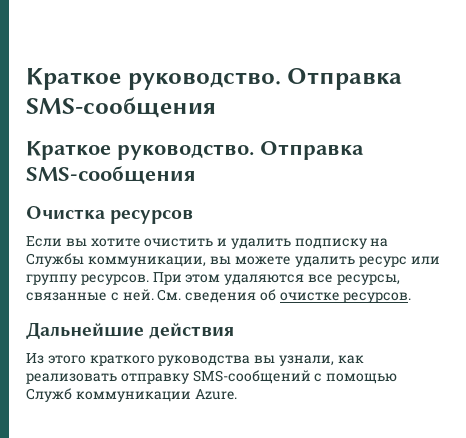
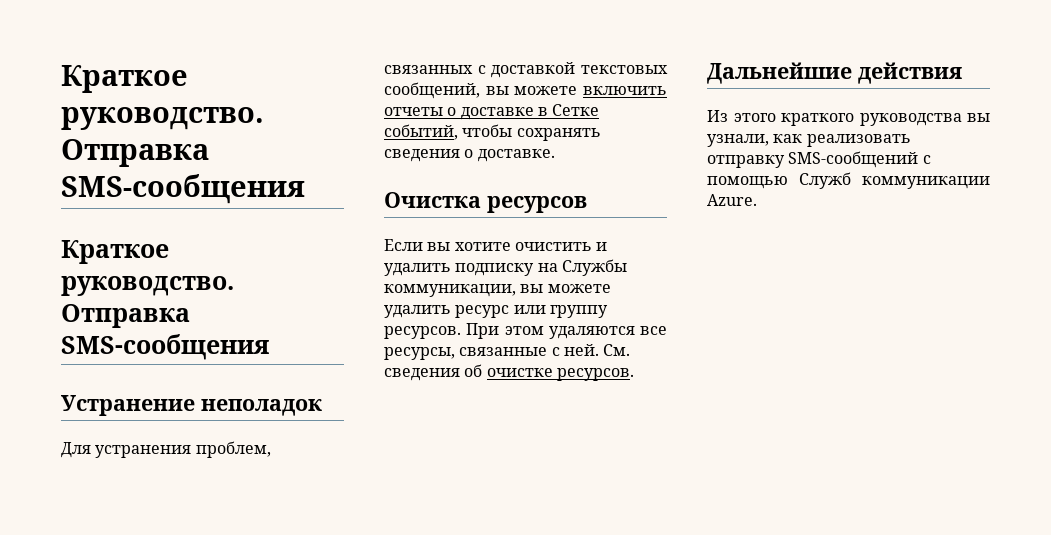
+ Устранение неполадок
+ Для устранения проблем, связанных с доставкой текстовых сообщений, вы можете включить отчеты о доставке в Сетке событий, чтобы сохранять сведения о доставке.

